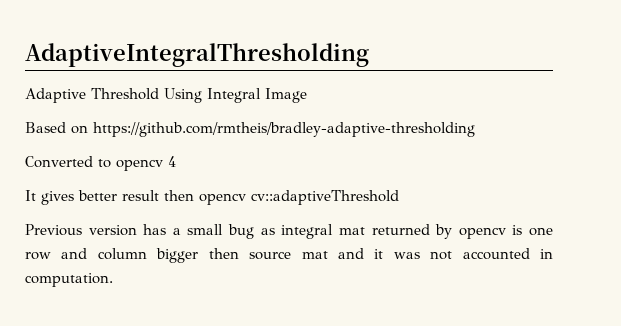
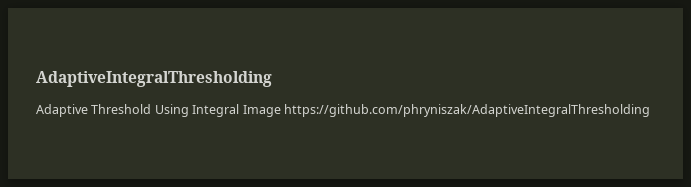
- Adaptive Threshold Using Integral Image
- Based on https://github.com/rmtheis/bradley-adaptive-thresholding
- Converted to opencv 4
- It gives better result then opencv cv::adaptiveThreshold
- Previous version has a small bug as integral mat returned by opencv is one row and column bigger then source mat and it was not accounted in computation.
+ Adaptive Threshold Using Integral Image https://github.com/phryniszak/AdaptiveIntegralThresholding

